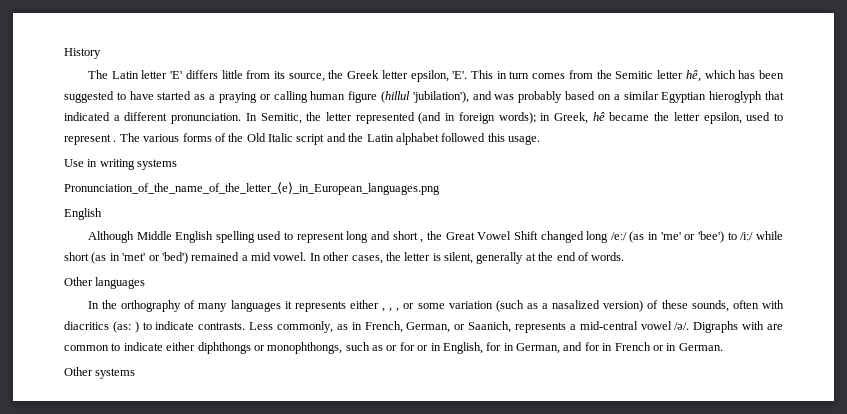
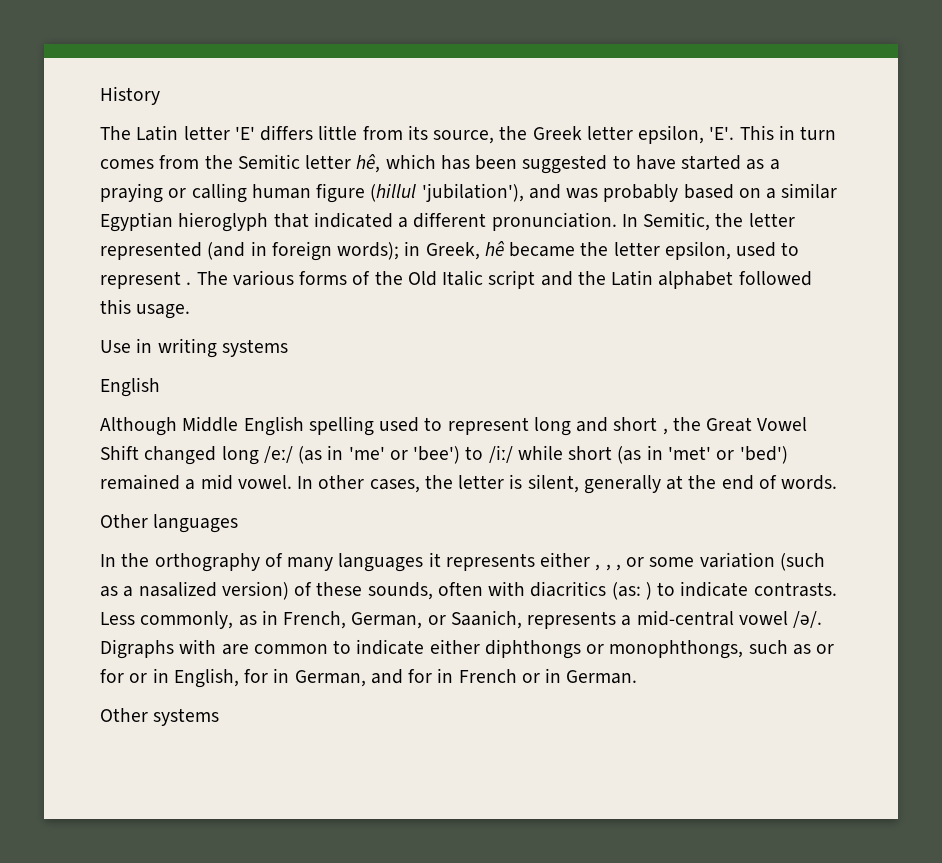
- Pronunciation_of_the_name_of_the_letter_⟨e⟩_in_European_languages.png

